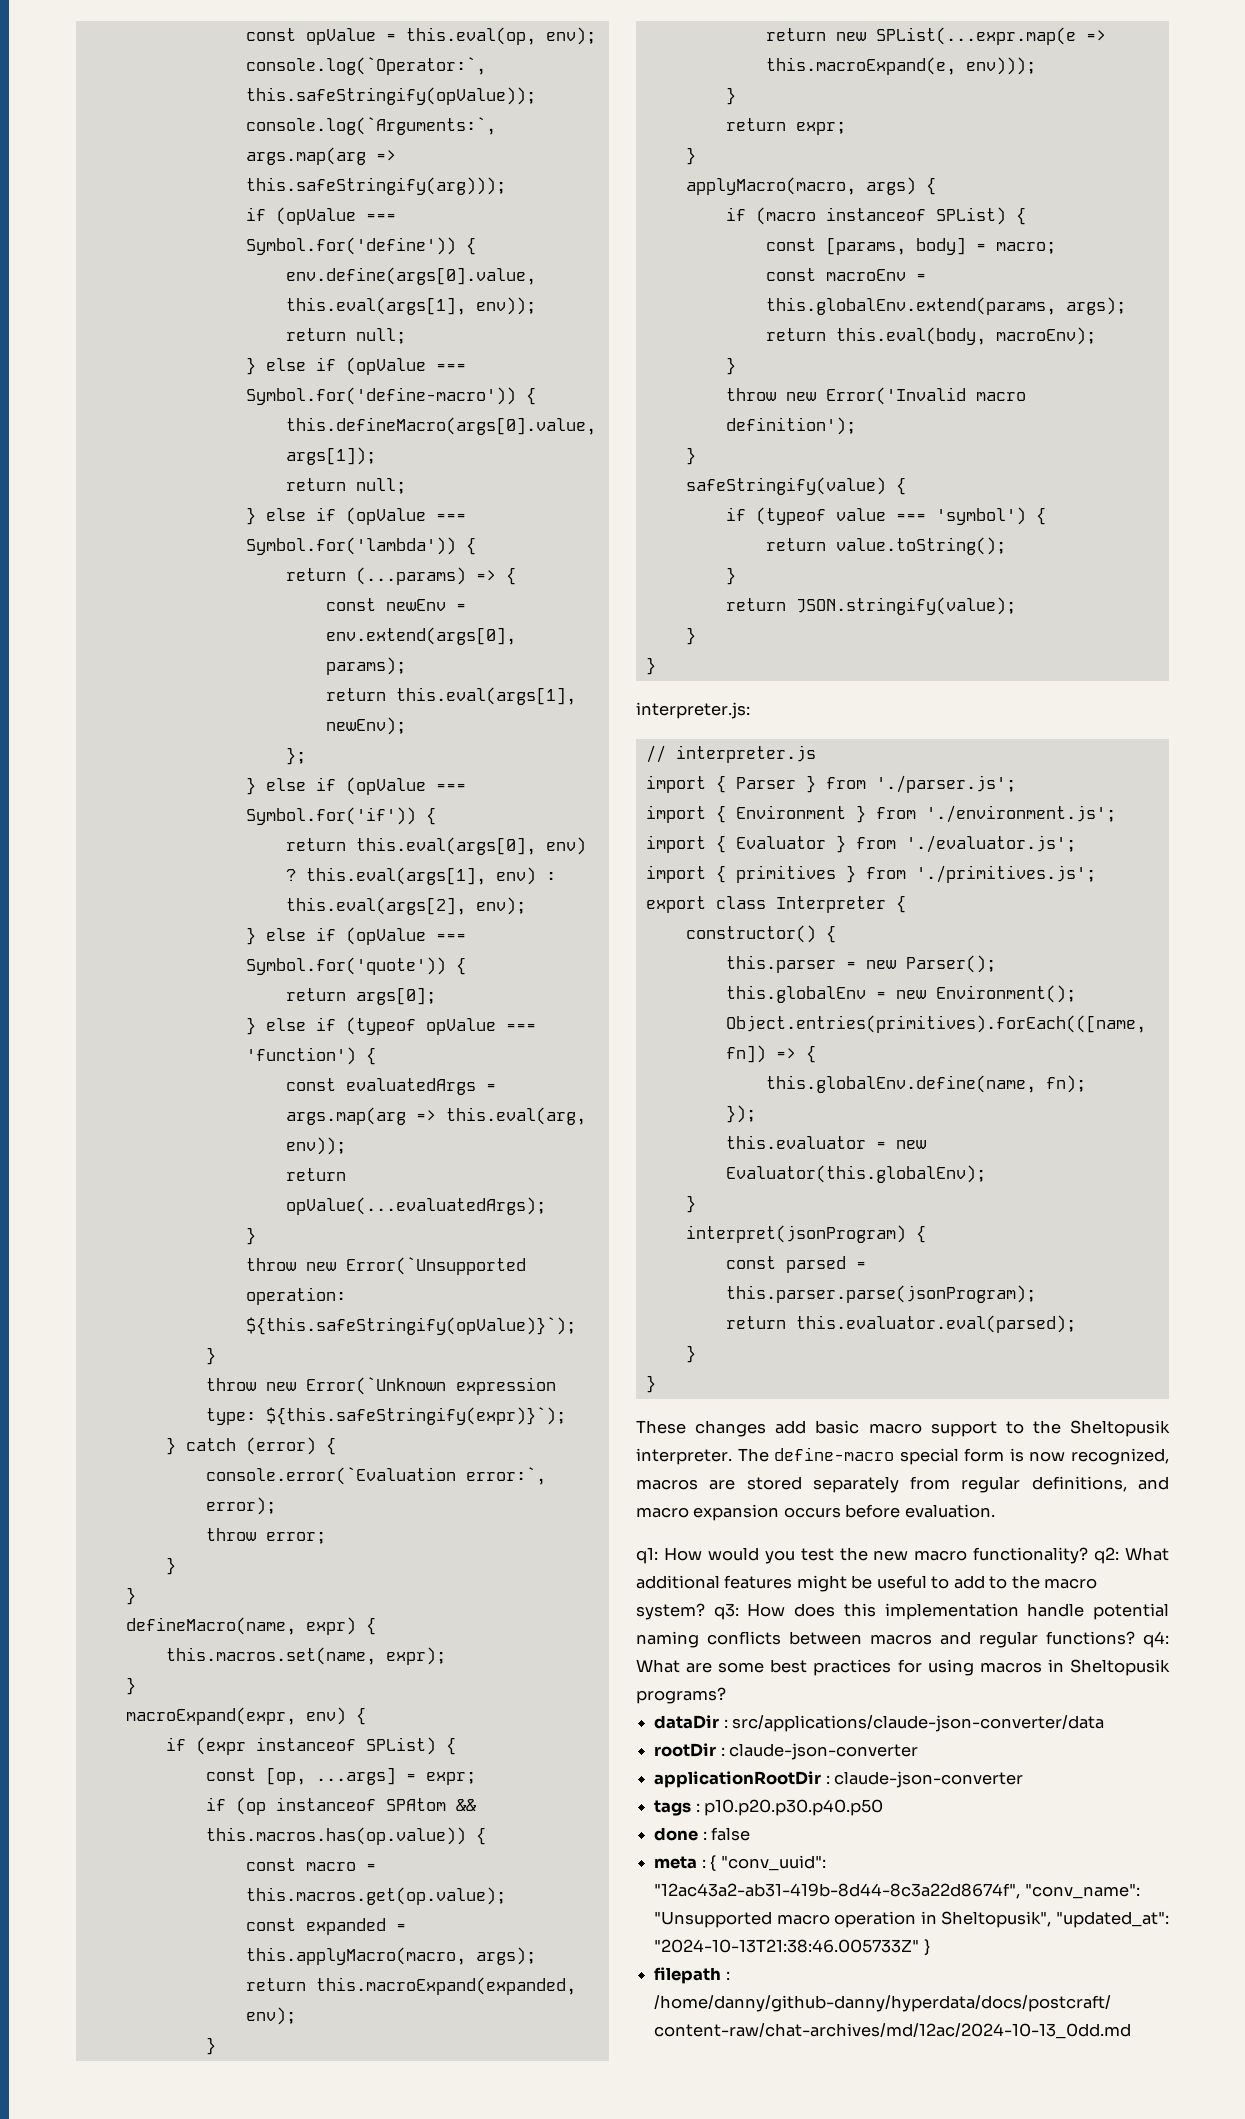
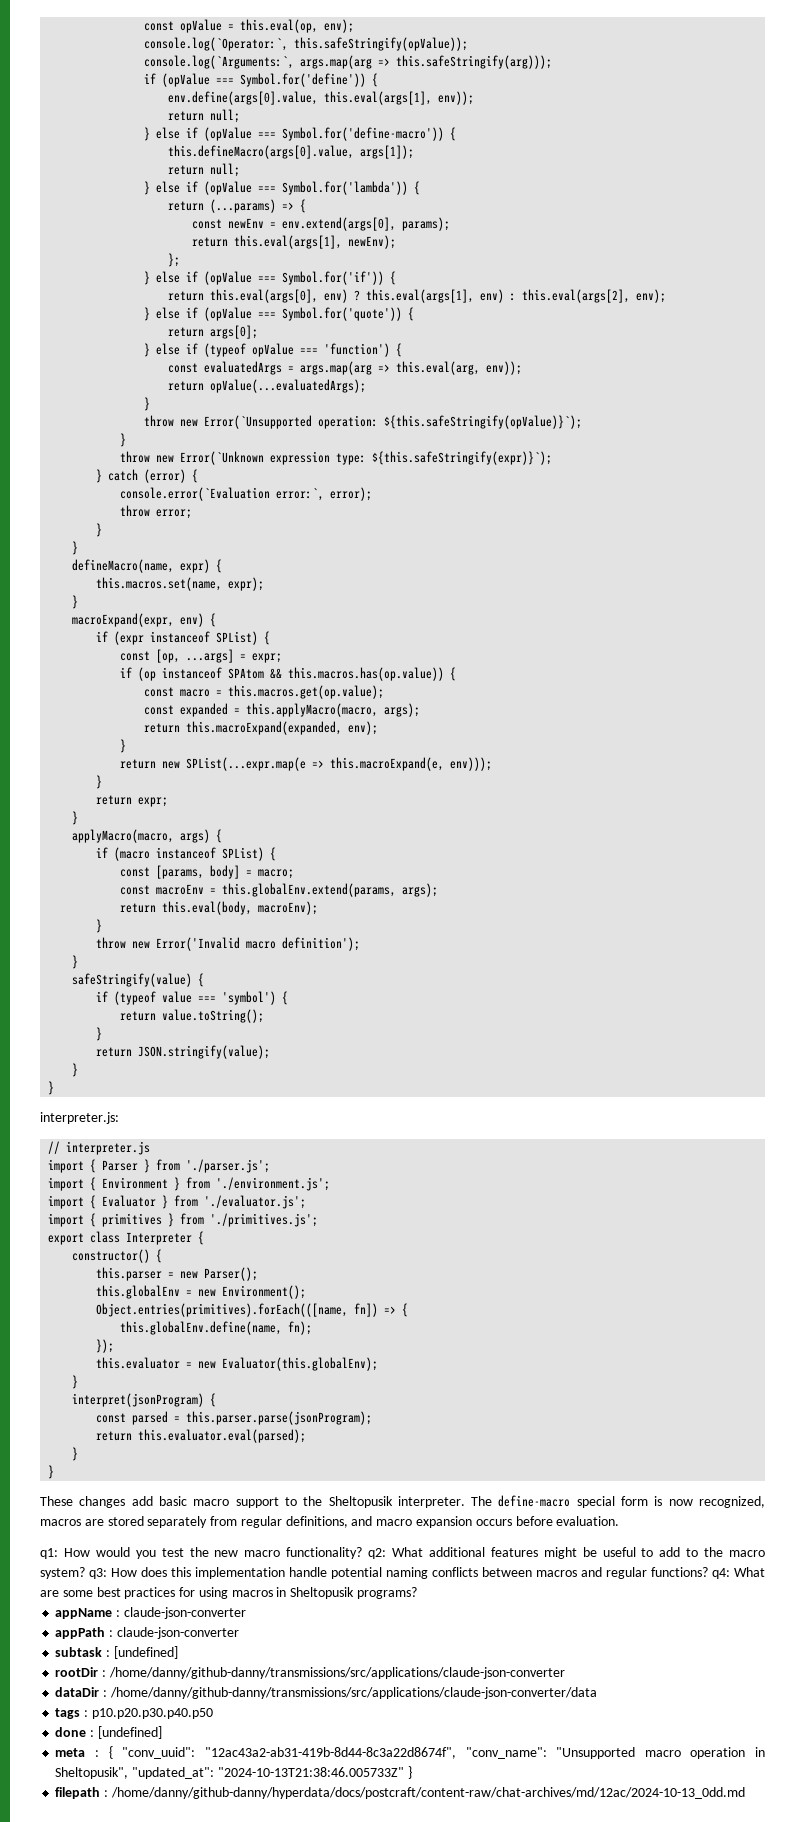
- dataDir : src/applications/claude-json-converter/data
- rootDir : claude-json-converter
- applicationRootDir : claude-json-converter
+ appName : claude-json-converter
+ appPath : claude-json-converter
+ subtask : [undefined]
+ rootDir : /home/danny/github-danny/transmissions/src/applications/claude-json-converter
+ dataDir : /home/danny/github-danny/transmissions/src/applications/claude-json-converter/data
- done : false
+ done : [undefined]

